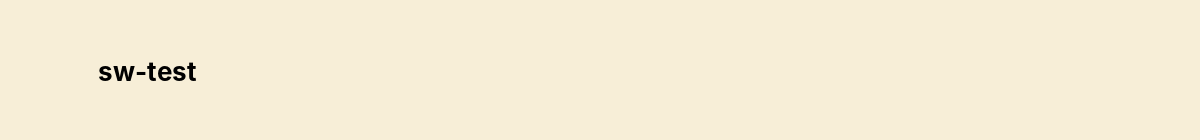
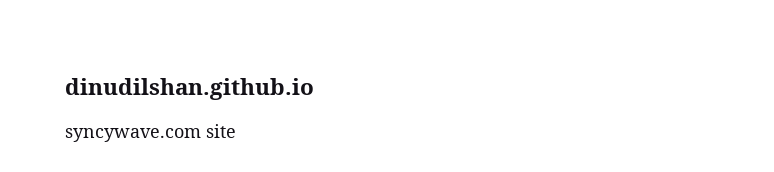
- sw-test
+ dinudilshan.github.io
+ syncywave.com site

